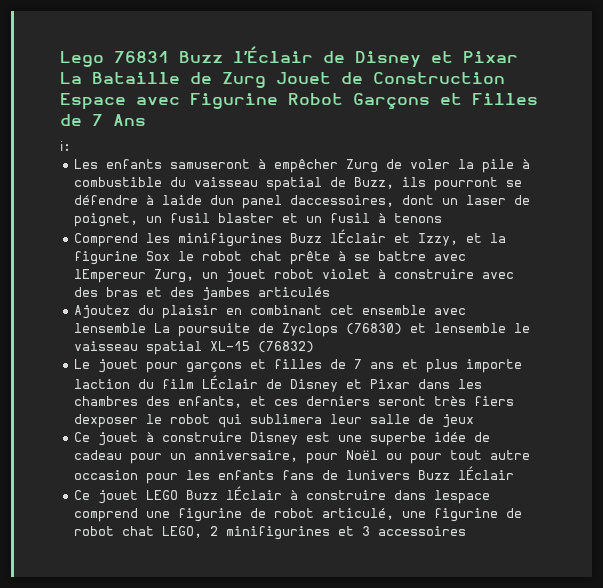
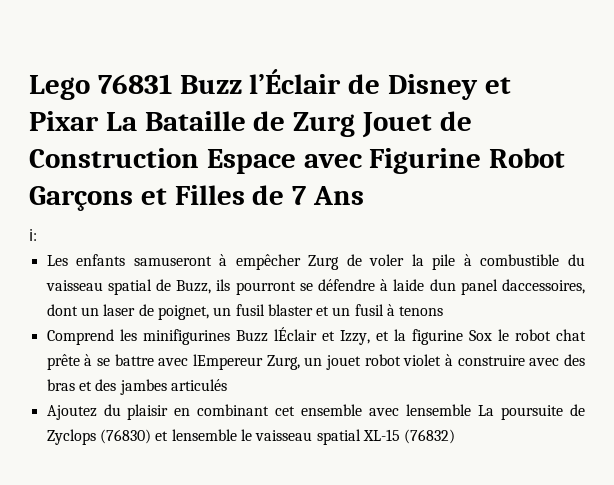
- Le jouet pour garçons et filles de 7 ans et plus importe laction du film LÉclair de Disney et Pixar dans les chambres des enfants, et ces derniers seront très fiers dexposer le robot qui sublimera leur salle de jeux
- Ce jouet à construire Disney est une superbe idée de cadeau pour un anniversaire, pour Noël ou pour tout autre occasion pour les enfants fans de lunivers Buzz lÉclair
- Ce jouet LEGO Buzz lÉclair à construire dans lespace comprend une figurine de robot articulé, une figurine de robot chat LEGO, 2 minifigurines et 3 accessoires

